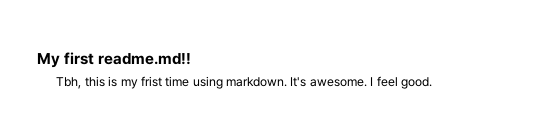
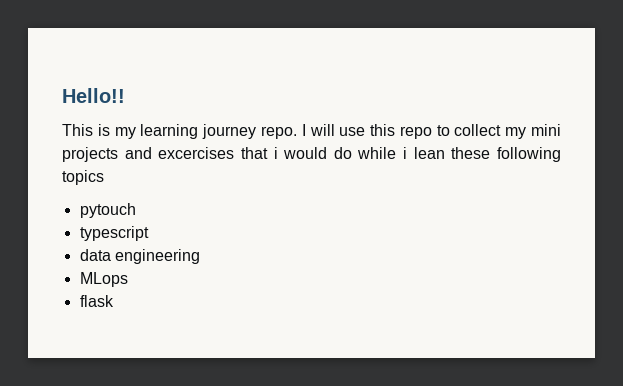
- My first readme.md!!
- Tbh, this is my frist time using markdown. It's awesome. I feel good.
+ Hello!!
+ This is my learning journey repo. I will use this repo to collect my mini projects and excercises that i would do while i lean these following topics
+ pytouch
+ typescript
+ data engineering
+ MLops
+ flask

